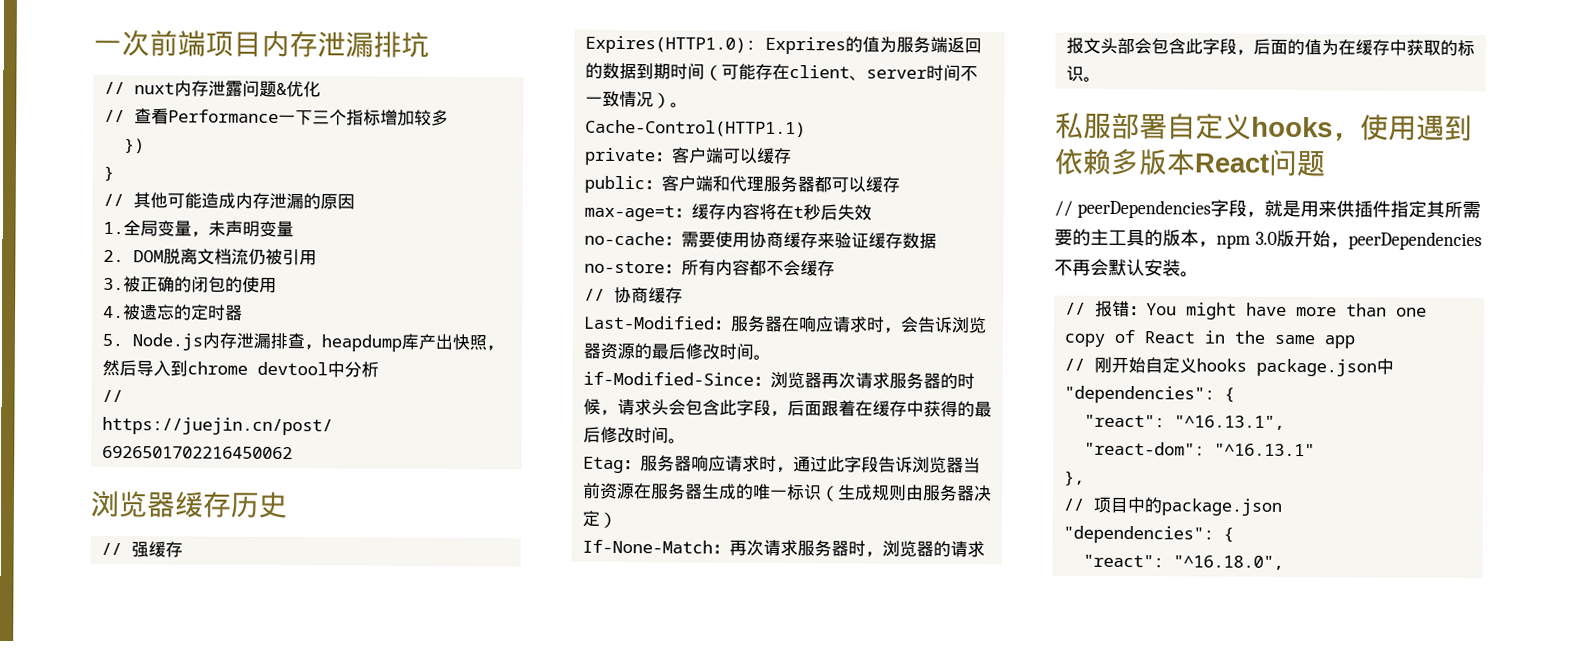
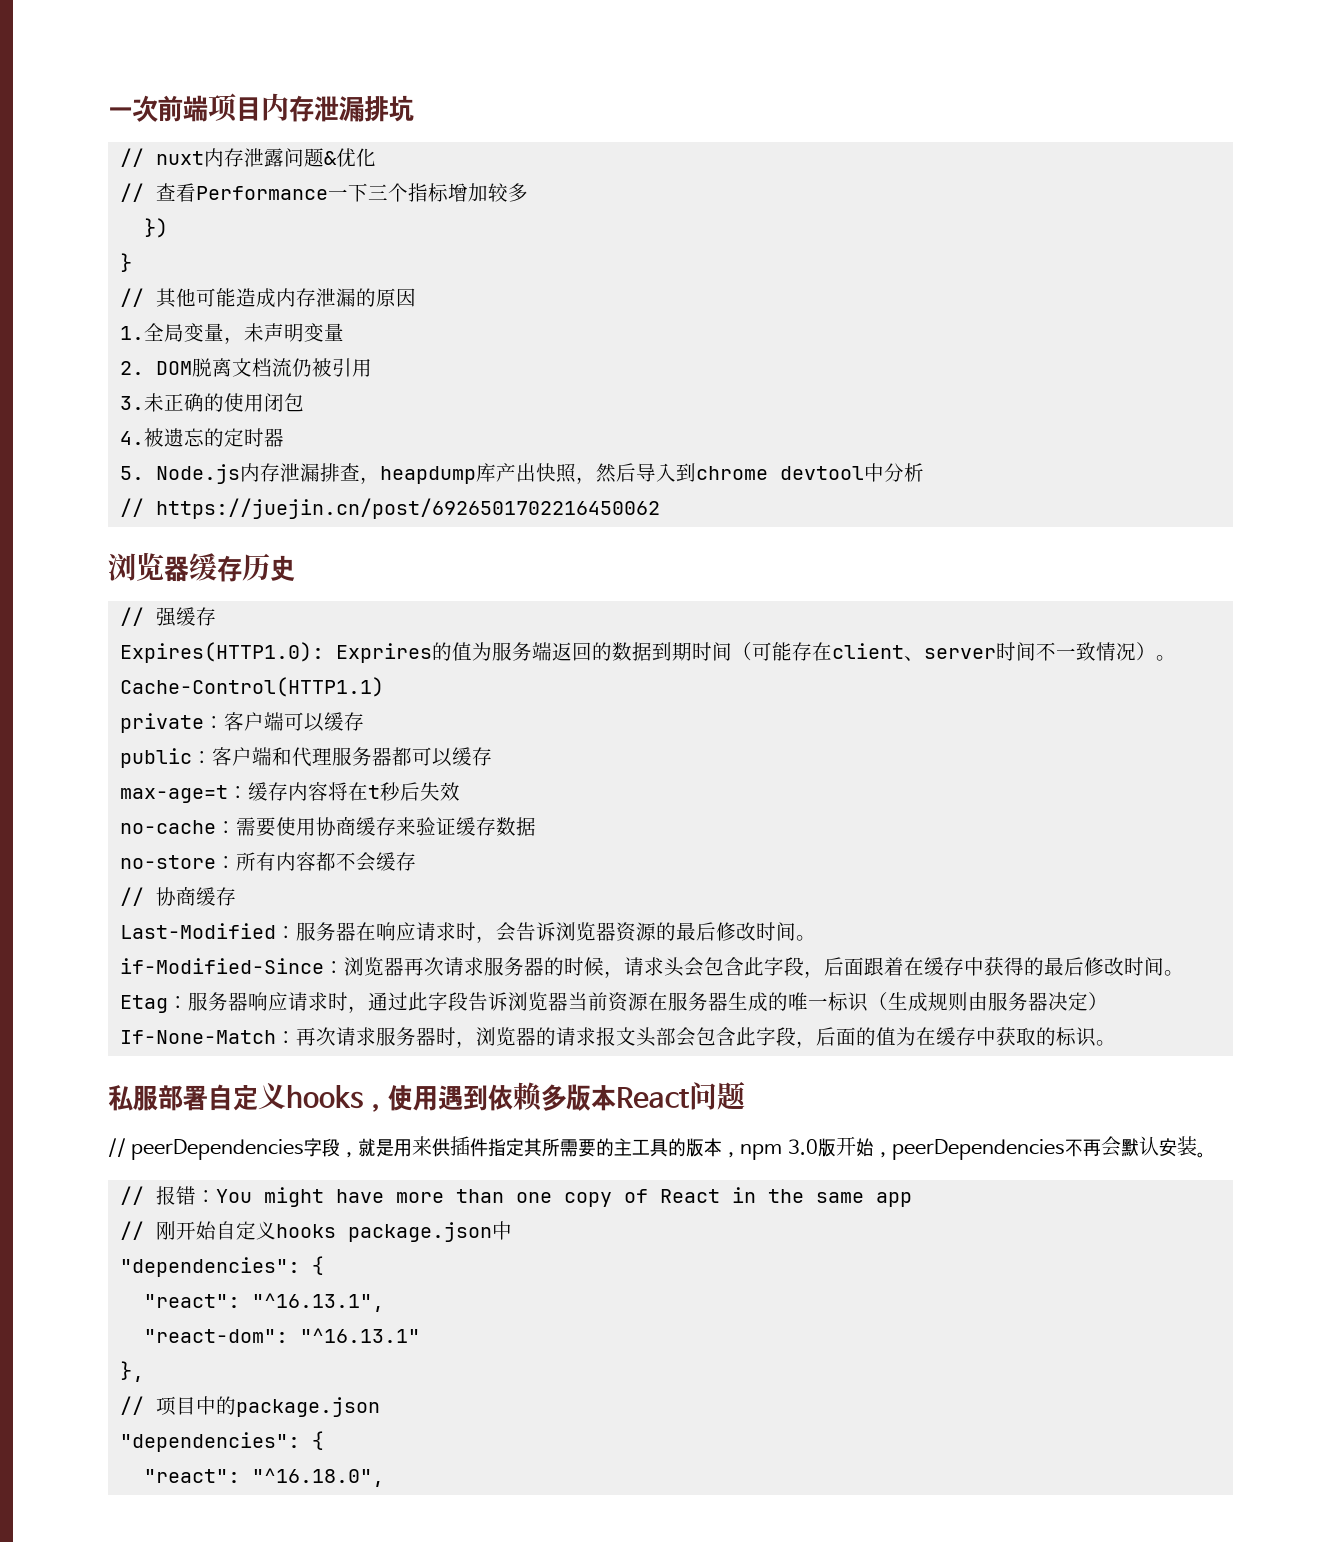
- 3.被正确的闭包的使用
+ 3.未正确的使用闭包

